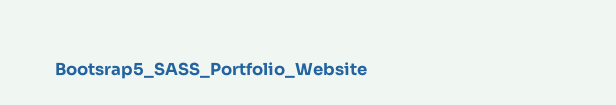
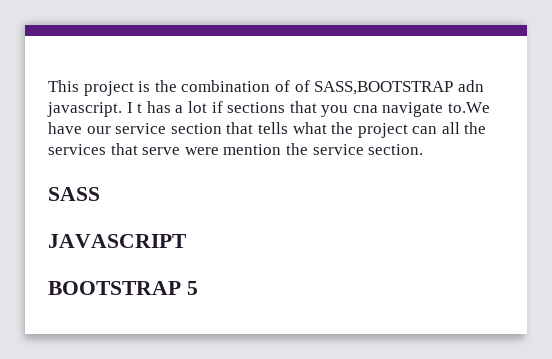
- Bootsrap5_SASS_Portfolio_Website
+ This project is the combination of of SASS,BOOTSTRAP adn javascript. I t has a lot if sections that you cna navigate to.We have our service section that tells what the project can all the services that serve were mention the service section.
+ SASS
+ JAVASCRIPT
+ BOOTSTRAP 5

